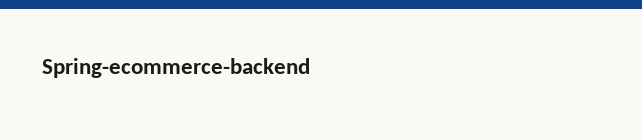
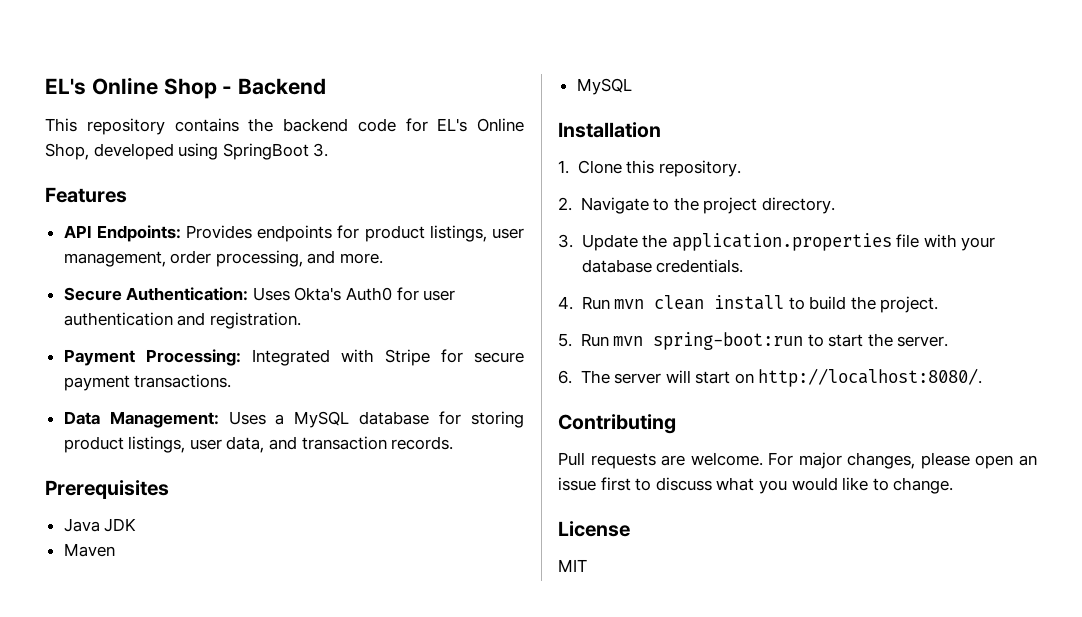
- Spring-ecommerce-backend
+ EL's Online Shop - Backend
+ This repository contains the backend code for EL's Online Shop, developed using SpringBoot 3.
+ Features
+ API Endpoints: Provides endpoints for product listings, user management, order processing, and more.
+ Secure Authentication: Uses Okta's Auth0 for user authentication and registration.
+ Payment Processing: Integrated with Stripe for secure payment transactions.
+ Data Management: Uses a MySQL database for storing product listings, user data, and transaction records.
+ Prerequisites
+ Java JDK
+ Maven
+ MySQL
+ Installation
+ 1. Clone this repository.
+ 2. Navigate to the project directory.
+ 3. Update the application.properties file with your database credentials.
+ 4. Run mvn clean install to build the project.
+ 5. Run mvn spring-boot:run to start the server.
+ 6. The server will start on http://localhost:8080/.
+ Contributing
+ Pull requests are welcome. For major changes, please open an issue first to discuss what you would like to change.
+ License
+ MIT

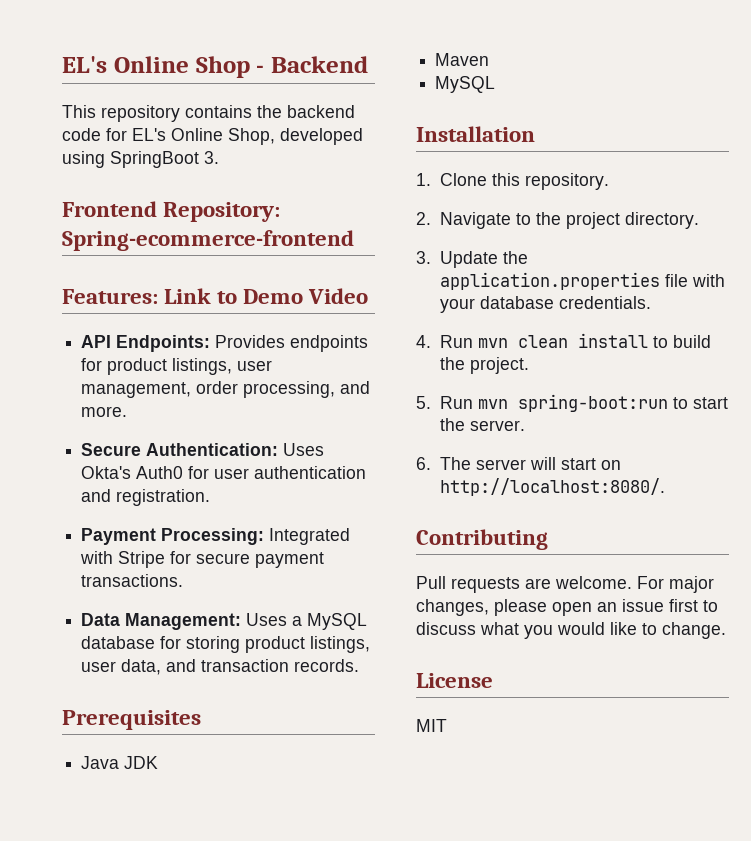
- Features
+ Frontend Repository: Spring-ecommerce-frontend
+ Features: Link to Demo Video

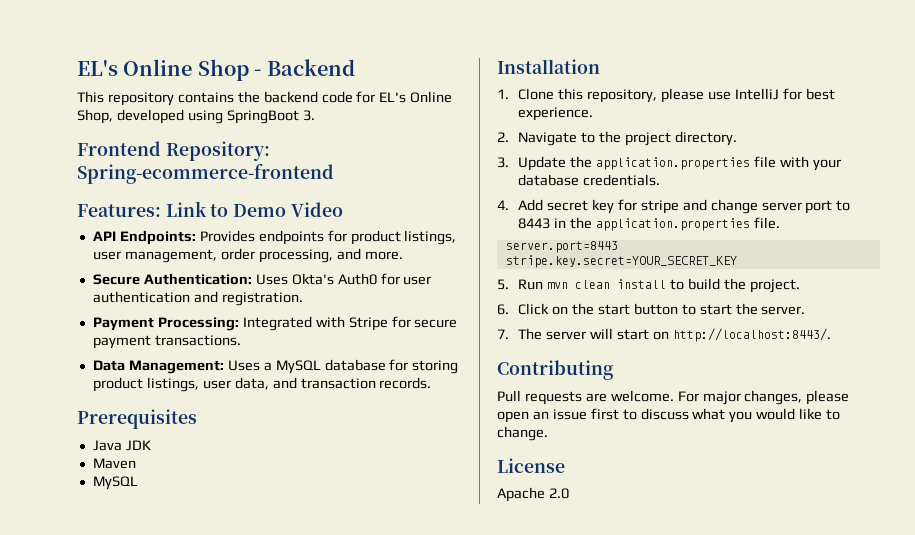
- 1. Clone this repository.
+ 1. Clone this repository, please use IntelliJ for best experience.
- 4. Run mvn clean install to build the project.
+ 4. Add secret key for stripe and change server port to 8443 in the application.properties file.
+ server.port=8443
+ stripe.key.secret=YOUR_SECRET_KEY
+ 5. Run mvn clean install to build the project.
- 5. Run mvn spring-boot:run to start the server.
+ 6. Click on the start button to start the server.
- 6. The server will start on http://localhost:8080/.
+ 7. The server will start on http://localhost:8443/.
- MIT
+ Apache 2.0

